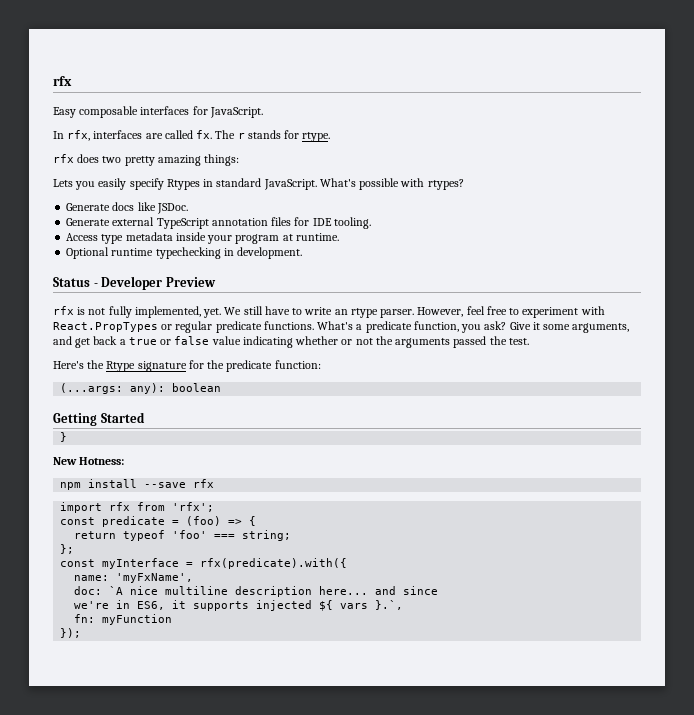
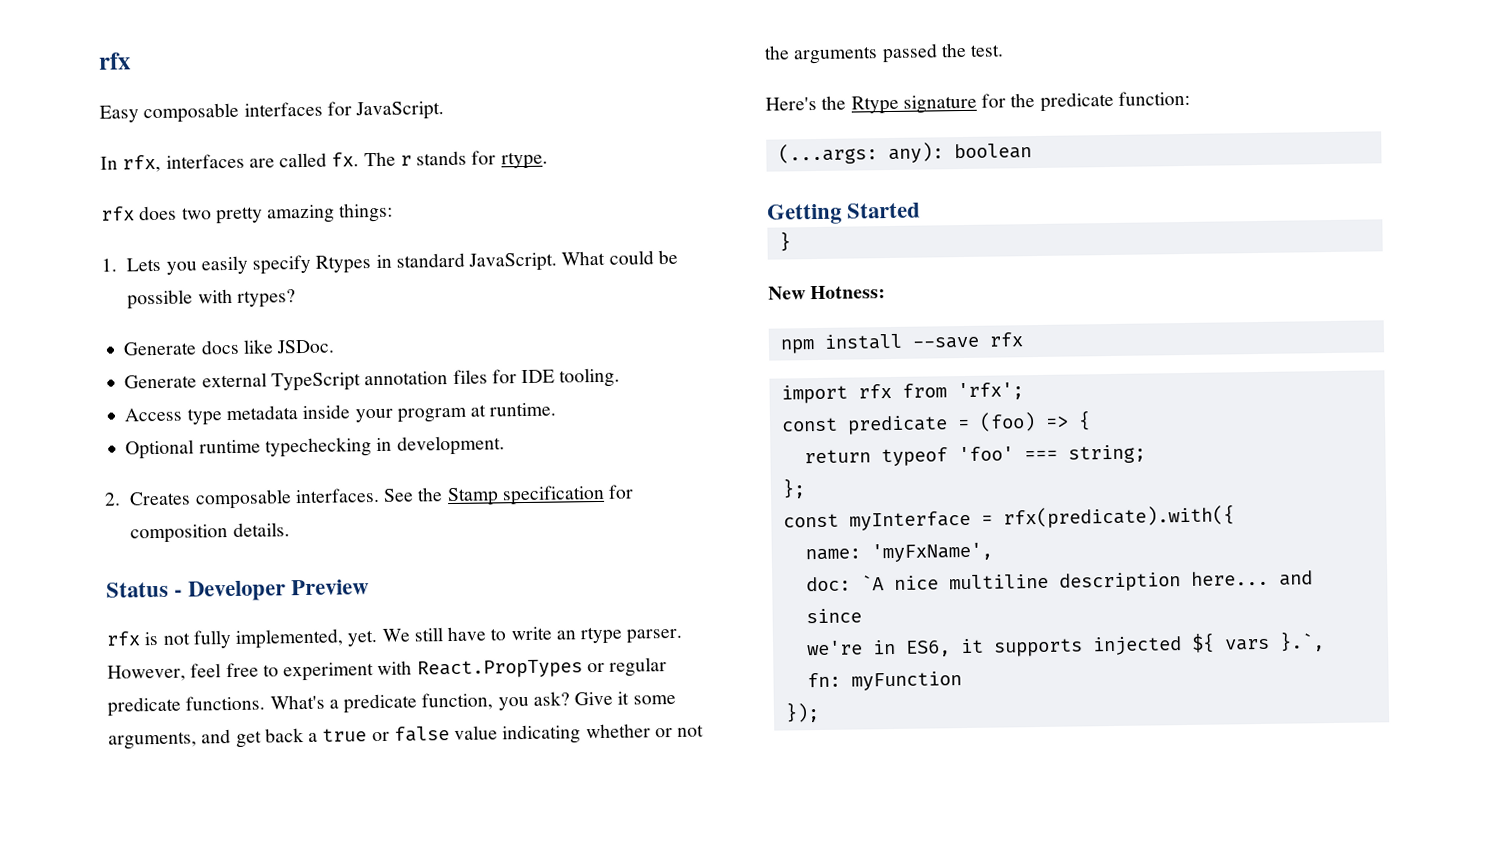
- Lets you easily specify Rtypes in standard JavaScript.
+ 1. Lets you easily specify Rtypes in standard JavaScript.
- What's possible with rtypes?
+ What could be possible with rtypes?
+ 2. Creates composable interfaces. See the Stamp specification for composition details.

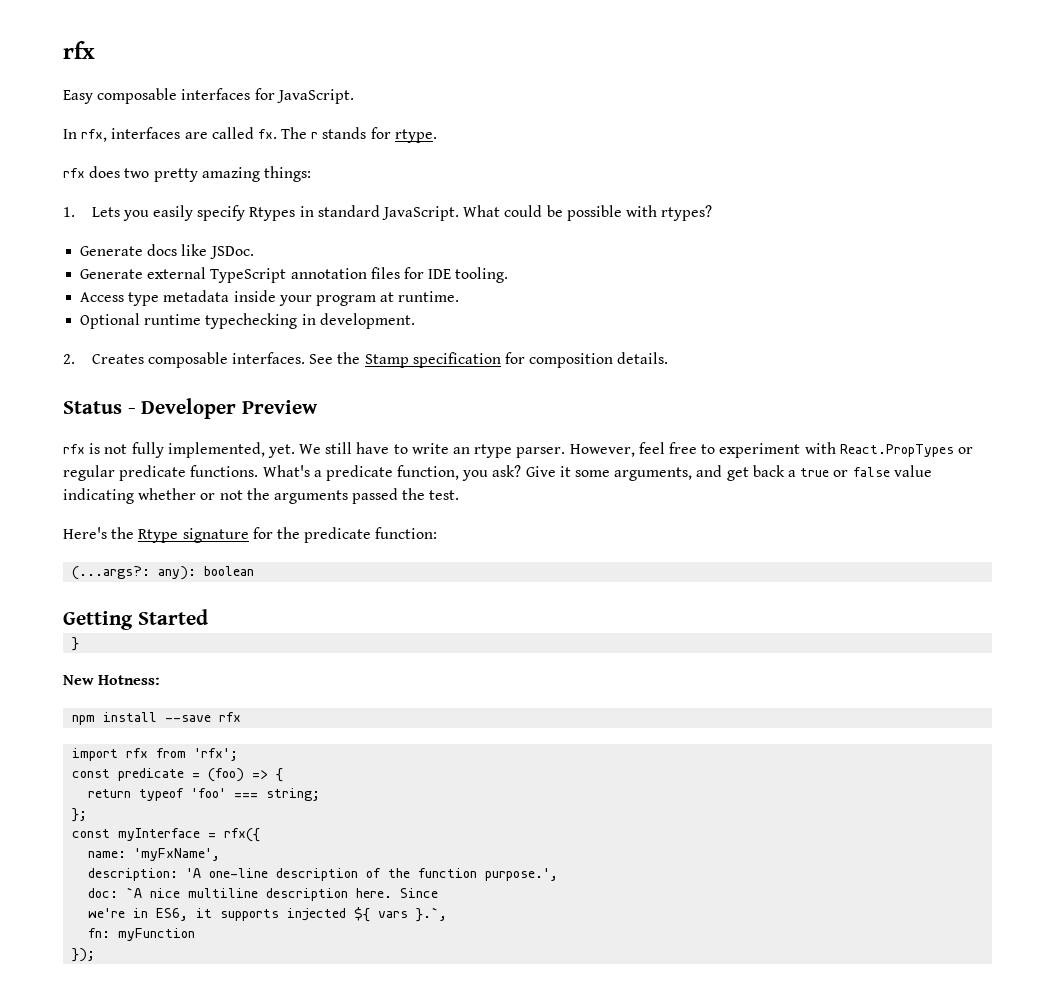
- (...args: any): boolean
+ (...args?: any): boolean
- const myInterface = rfx(predicate).with({
+ const myInterface = rfx({
+ description: 'A one-line description of the function purpose.',
- doc: `A nice multiline description here... and since
+ doc: `A nice multiline description here. Since

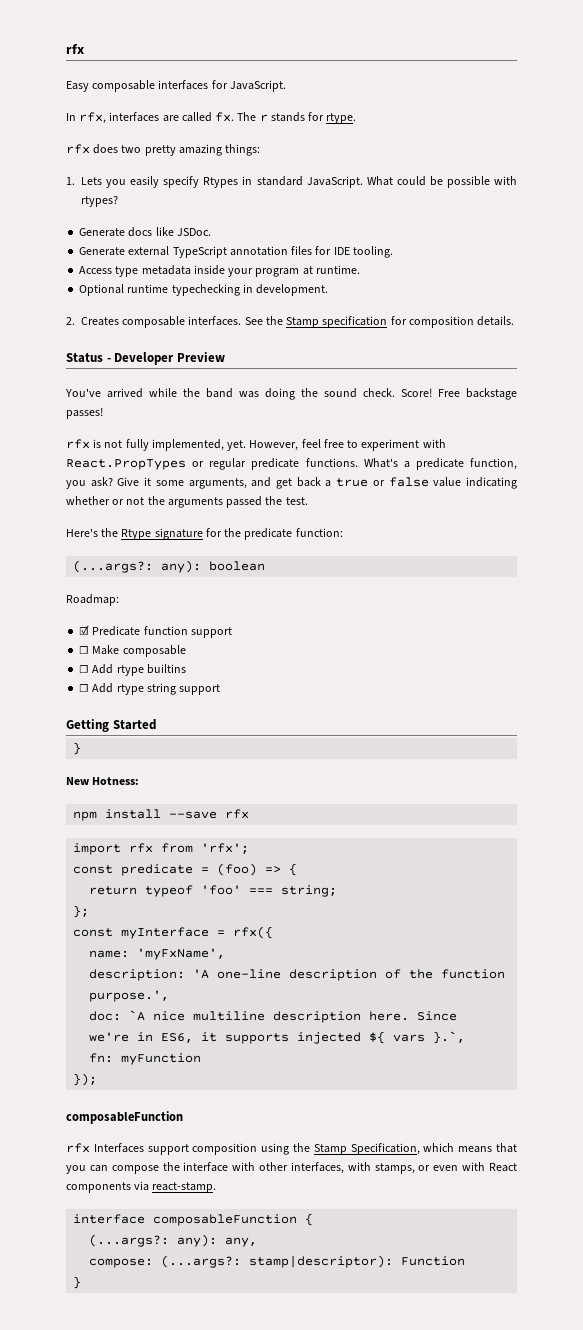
+ You've arrived while the band was doing the sound check. Score! Free backstage passes!
- We still have to write an rtype parser.
+ Roadmap:
+ ☑ Predicate function support
+ ☐ Make composable
+ ☐ Add rtype builtins
+ ☐ Add rtype string support
  });
+ composableFunction
+ rfx Interfaces support composition using the Stamp Specification, which means that you can compose the interface with other interfaces, with stamps, or even with React components via react-stamp.
+ interface composableFunction {
+ (...args?: any): any,
+ compose: (...args?: stamp|descriptor): Function
+ }

